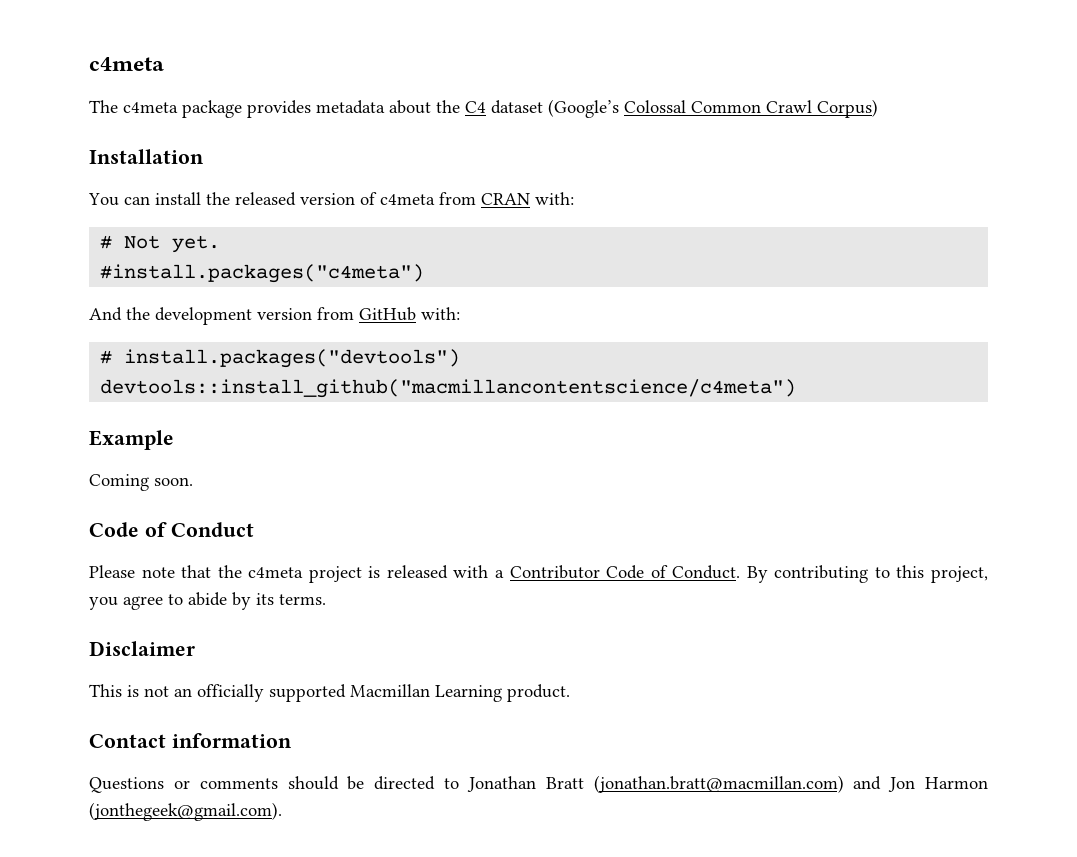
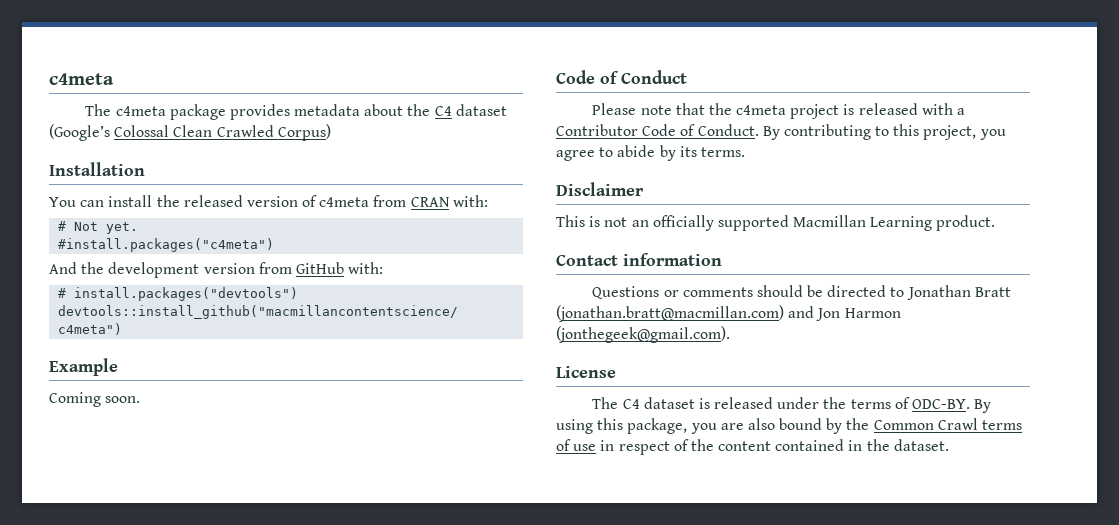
- The c4meta package provides metadata about the C4 dataset (Google’s Colossal Common Crawl Corpus)
+ The c4meta package provides metadata about the C4 dataset (Google’s Colossal Clean Crawled Corpus)
+ License
+ The C4 dataset is released under the terms of ODC-BY. By using this package, you are also bound by the Common Crawl terms of use in respect of the content contained in the dataset.

